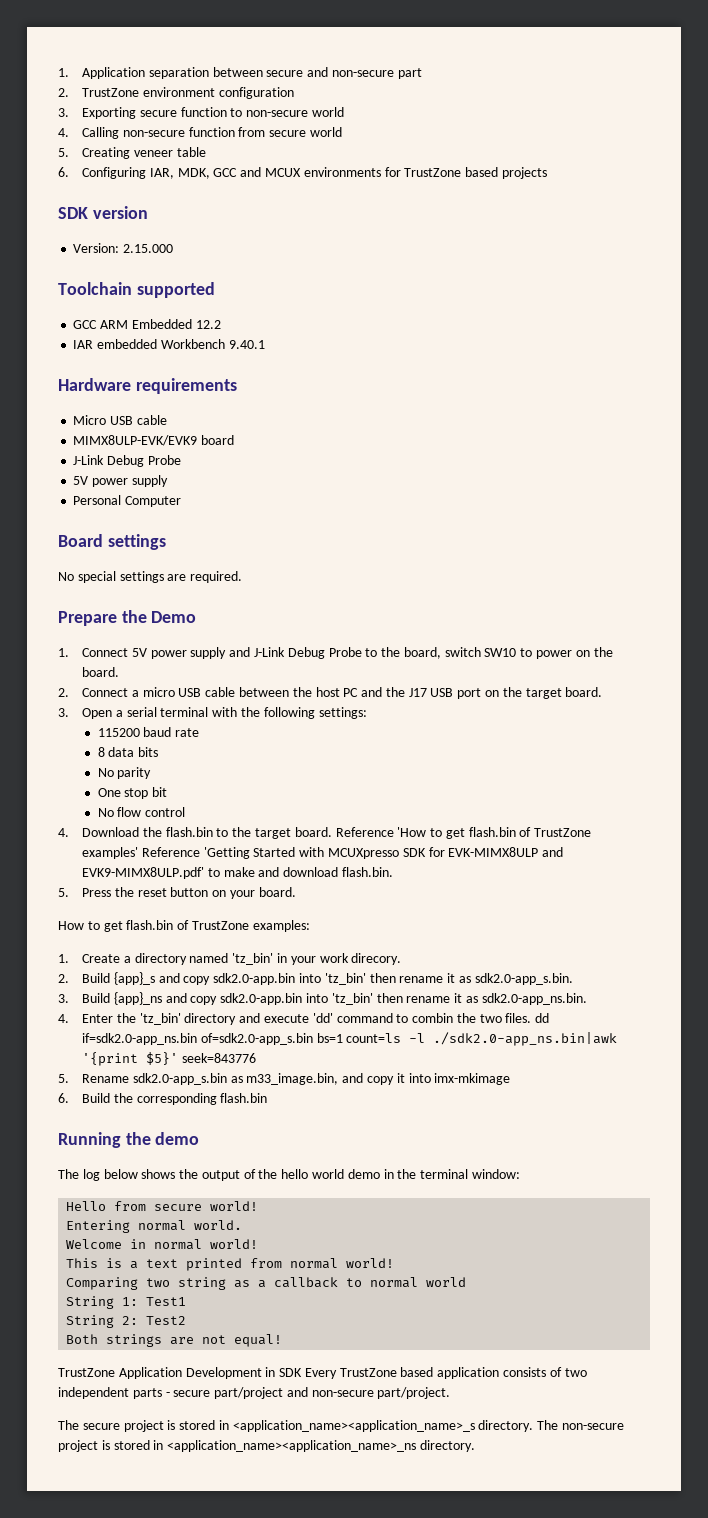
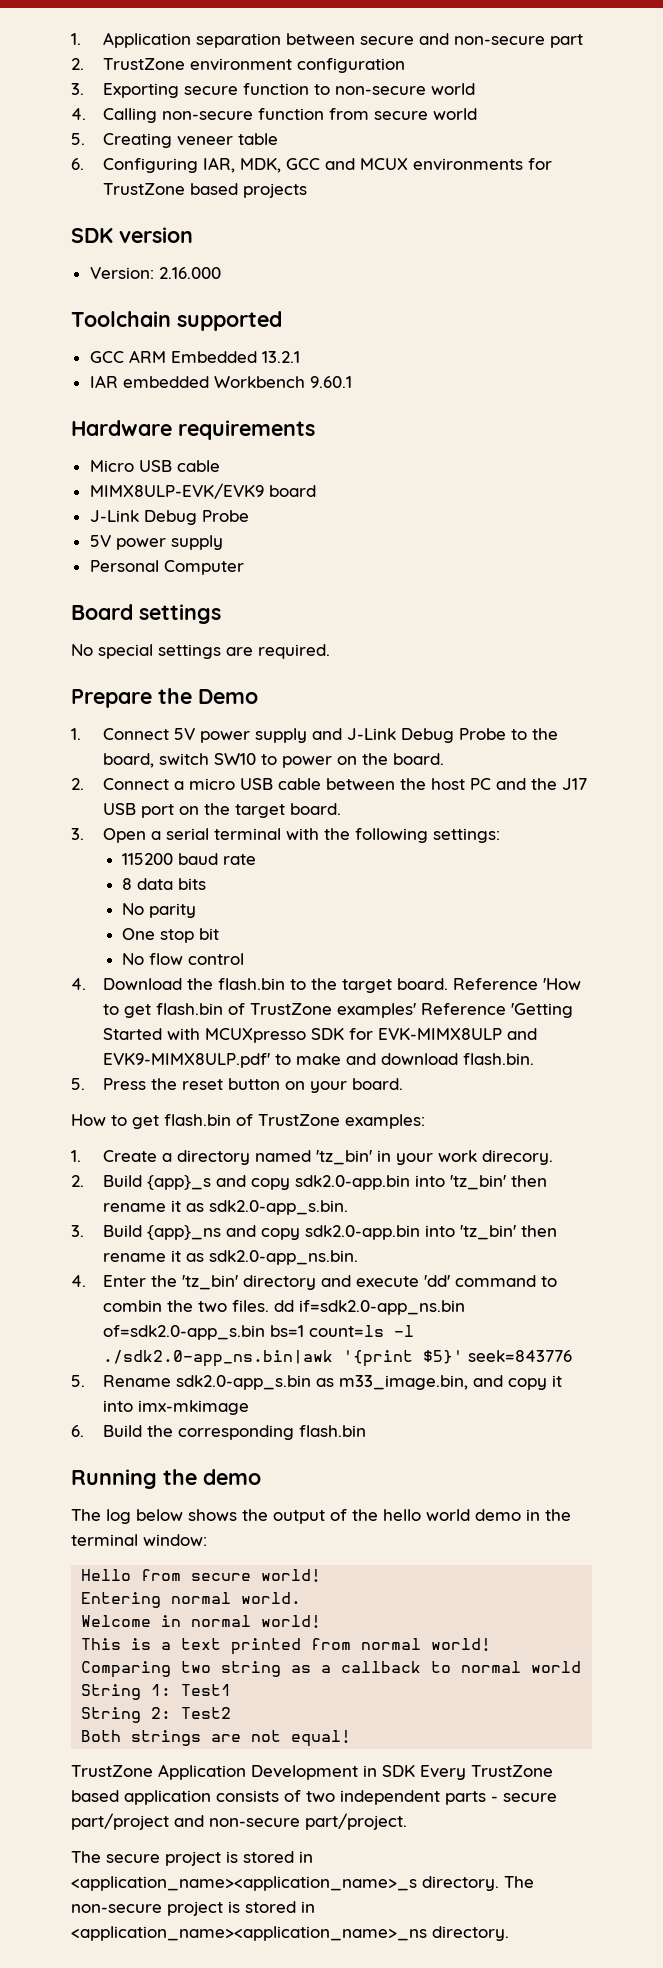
- Version: 2.15.000
+ Version: 2.16.000
- GCC ARM Embedded 12.2
+ GCC ARM Embedded 13.2.1
- IAR embedded Workbench 9.40.1
+ IAR embedded Workbench 9.60.1

